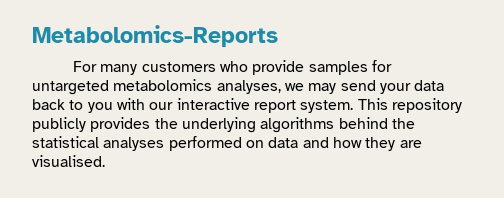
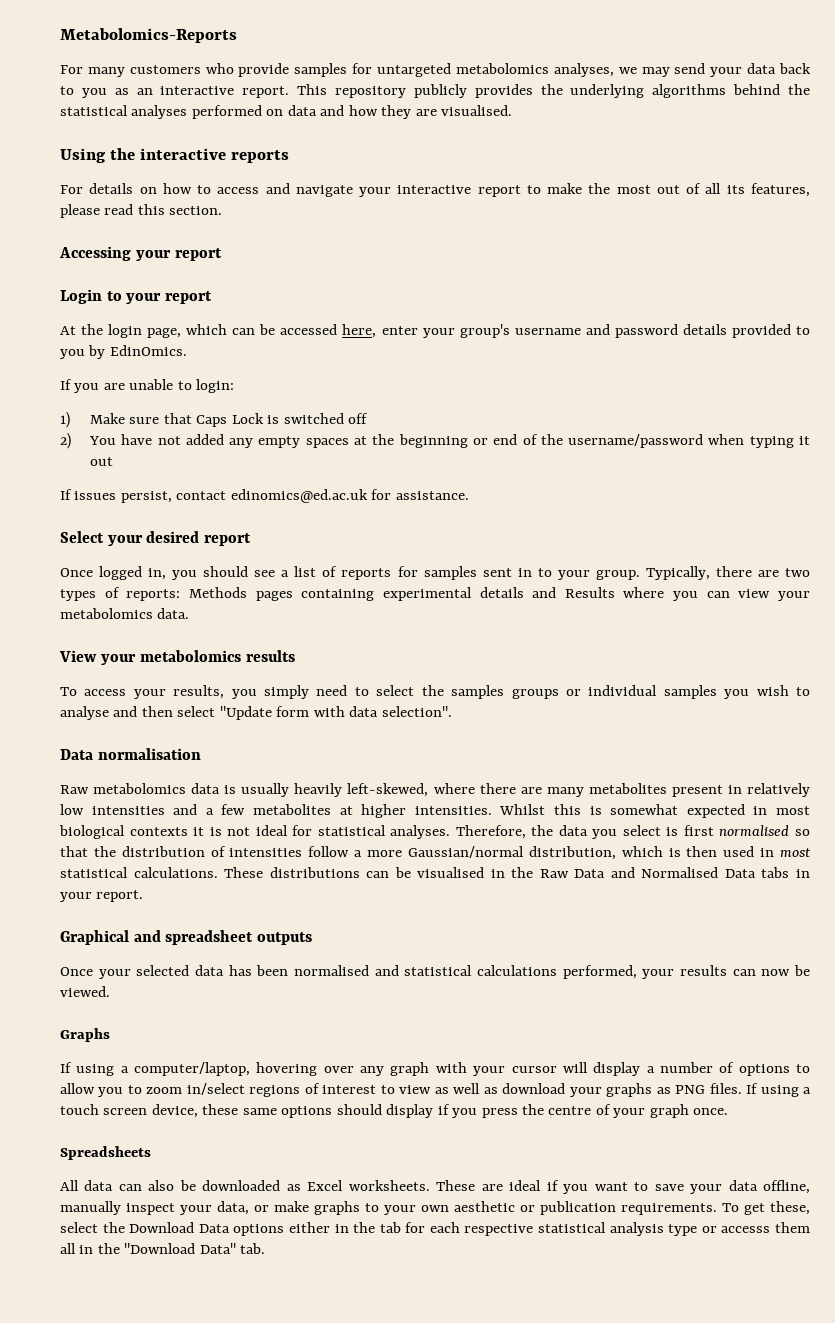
- For many customers who provide samples for untargeted metabolomics analyses, we may send your data back to you with our interactive report system.
+ For many customers who provide samples for untargeted metabolomics analyses, we may send your data back to you as an interactive report.
+ Using the interactive reports
+ For details on how to access and navigate your interactive report to make the most out of all its features, please read this section.
+ Accessing your report
+ Login to your report
+ At the login page, which can be accessed here, enter your group's username and password details provided to you by EdinOmics.
+ If you are unable to login:
+ 1) Make sure that Caps Lock is switched off
+ 2) You have not added any empty spaces at the beginning or end of the username/password when typing it out
+ If issues persist, contact edinomics@ed.ac.uk for assistance.
+ Select your desired report
+ Once logged in, you should see a list of reports for samples sent in to your group. Typically, there are two types of reports: Methods pages containing experimental details and Results where you can view your metabolomics data.
+ View your metabolomics results
+ To access your results, you simply need to select the samples groups or individual samples you wish to analyse and then select "Update form with data selection".
+ Data normalisation
+ Raw metabolomics data is usually heavily left-skewed, where there are many metabolites present in relatively low intensities and a few metabolites at higher intensities. Whilst this is somewhat expected in most biological contexts it is not ideal for statistical analyses. Therefore, the data you select is first normalised so that the distribution of intensities follow a more Gaussian/normal distribution, which is then used in most statistical calculations. These distributions can be visualised in the Raw Data and Normalised Data tabs in your report.
+ Graphical and spreadsheet outputs
+ Once your selected data has been normalised and statistical calculations performed, your results can now be viewed.
+ Graphs
+ If using a computer/laptop, hovering over any graph with your cursor will display a number of options to allow you to zoom in/select regions of interest to view as well as download your graphs as PNG files. If using a touch screen device, these same options should display if you press the centre of your graph once.
+ Spreadsheets
+ All data can also be downloaded as Excel worksheets. These are ideal if you want to save your data offline, manually inspect your data, or make graphs to your own aesthetic or publication requirements. To get these, select the Download Data options either in the tab for each respective statistical analysis type or accesss them all in the "Download Data" tab.

